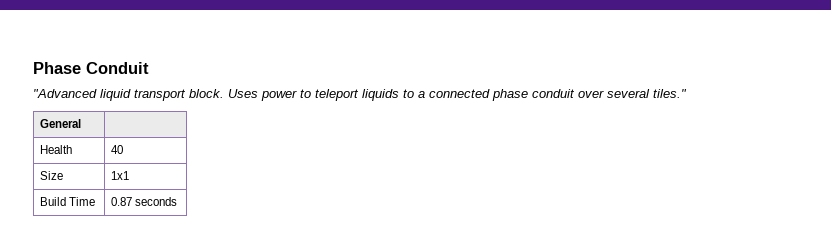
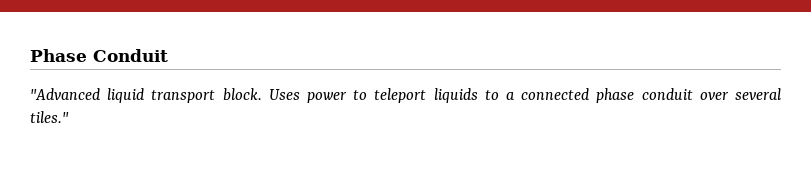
- General |
- Health | 40
- Size | 1x1
- Build Time | 0.87 seconds

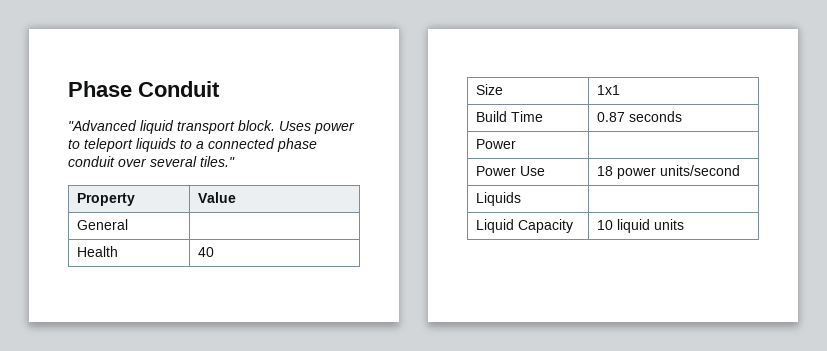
+ Property | Value
+ General |
+ Health | 40
+ Size | 1x1
+ Build Time | 0.87 seconds
+ Power |
+ Power Use | 18 power units/second
+ Liquids |
+ Liquid Capacity | 10 liquid units

